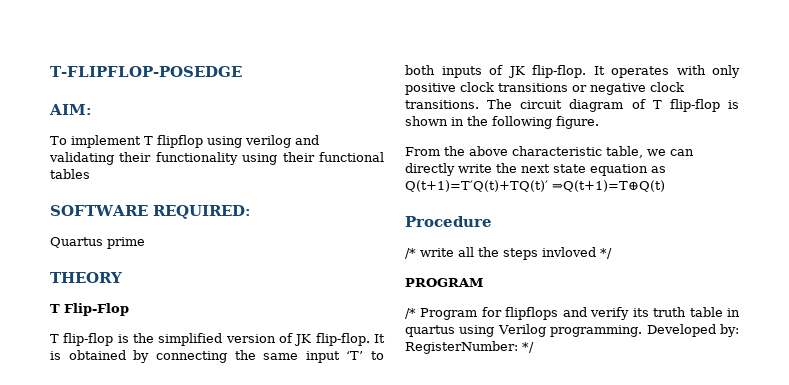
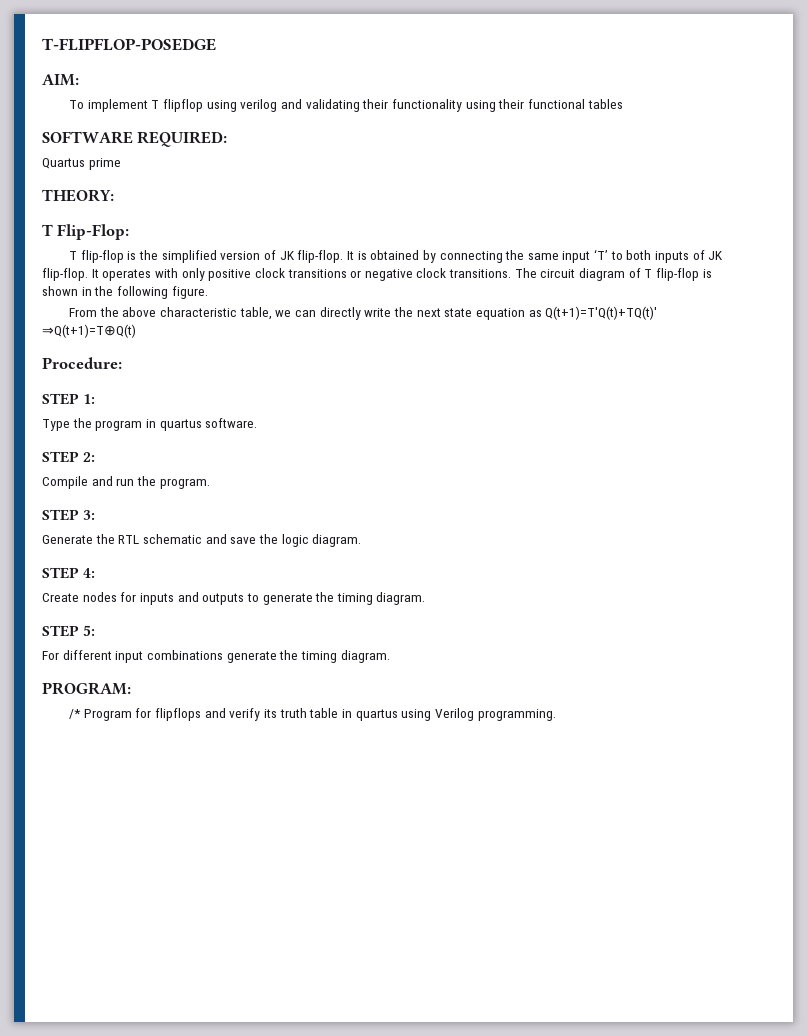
- THEORY
- T Flip-Flop
+ THEORY:
+ T Flip-Flop:
- Procedure
- /* write all the steps invloved */
- PROGRAM
+ Procedure:
+ STEP 1:
+ Type the program in quartus software.
+ STEP 2:
+ Compile and run the program.
+ STEP 3:
+ Generate the RTL schematic and save the logic diagram.
+ STEP 4:
+ Create nodes for inputs and outputs to generate the timing diagram.
+ STEP 5:
+ For different input combinations generate the timing diagram.
+ PROGRAM:
- Developed by: RegisterNumber: */

